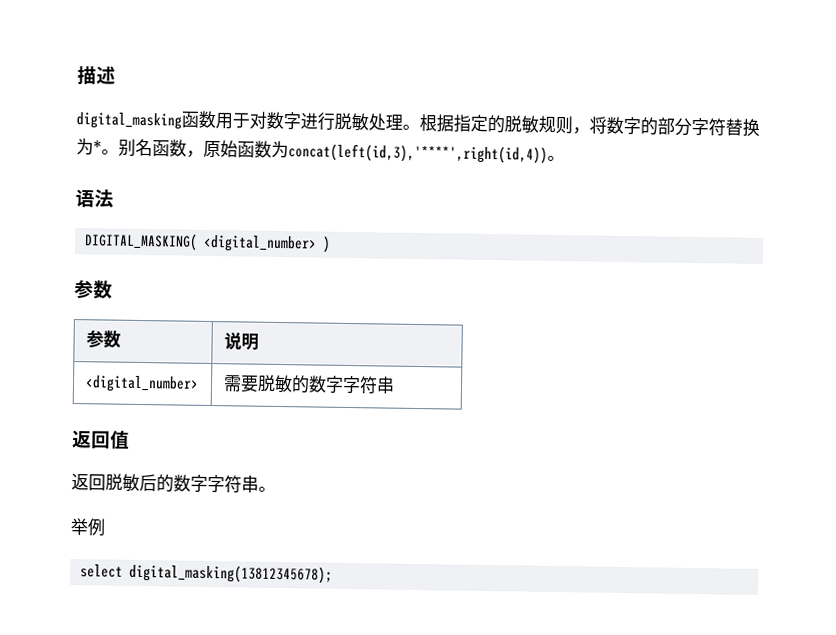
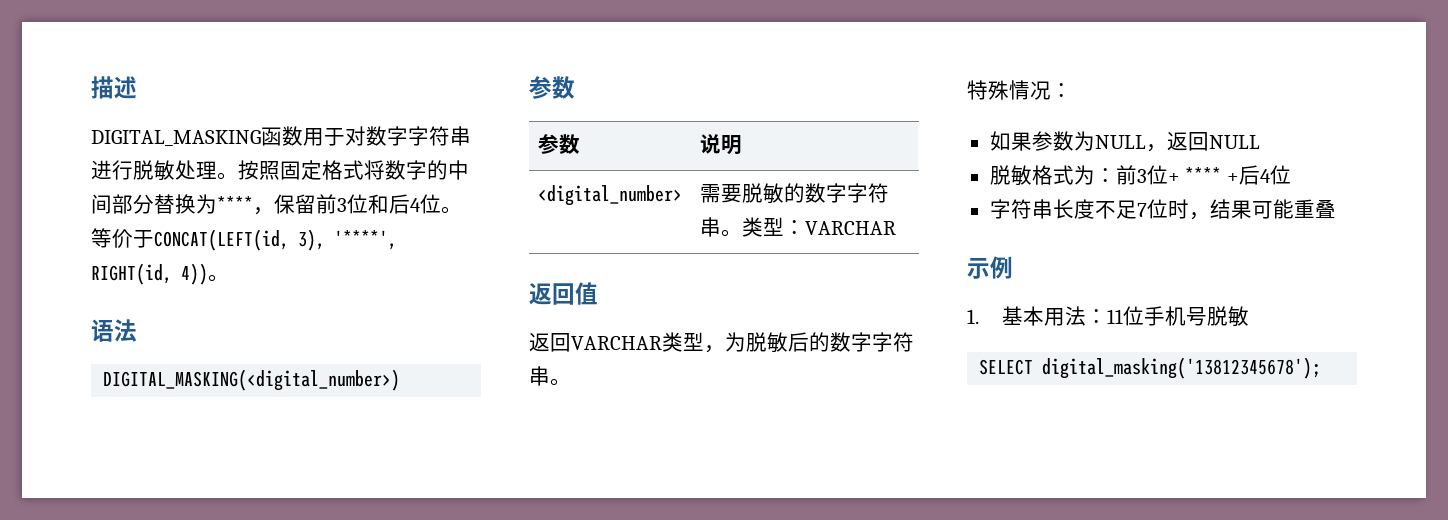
- digital_masking函数用于对数字进行脱敏处理。
+ DIGITAL_MASKING函数用于对数字字符串进行脱敏处理。
- 根据指定的脱敏规则，将数字的部分字符替换为*。别名函数，原始函数为concat(left(id,3),'****',right(id,4))。
+ 按照固定格式将数字的中间部分替换为****，保留前3位和后4位。等价于CONCAT(LEFT(id, 3), '****', RIGHT(id, 4))。
- DIGITAL_MASKING( <digital_number> )
+ DIGITAL_MASKING(<digital_number>)
- <digital_number> | 需要脱敏的数字字符串
+ <digital_number> | 需要脱敏的数字字符串。类型：VARCHAR
- 返回脱敏后的数字字符串。
+ 返回VARCHAR类型，为脱敏后的数字字符串。
- 举例
- select digital_masking(13812345678);
+ 特殊情况：
+ 如果参数为NULL，返回NULL
+ 脱敏格式为：前3位+ **** +后4位
+ 字符串长度不足7位时，结果可能重叠
+ 示例
+ 1.基本用法：11位手机号脱敏
+ SELECT digital_masking('13812345678');

